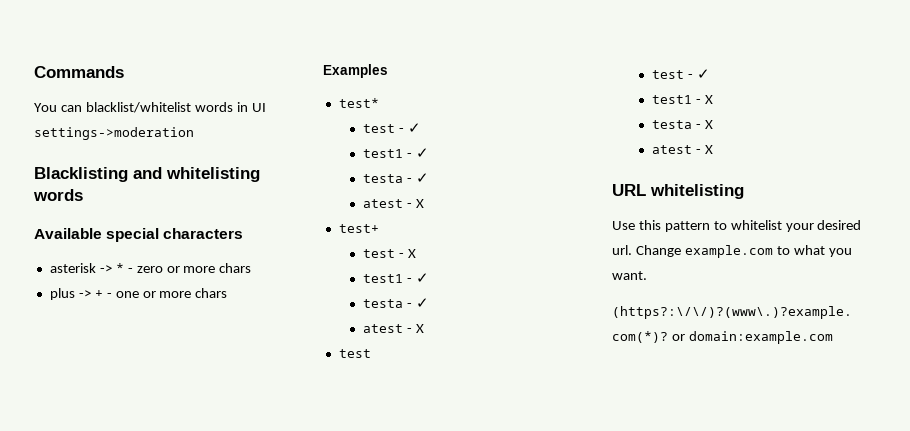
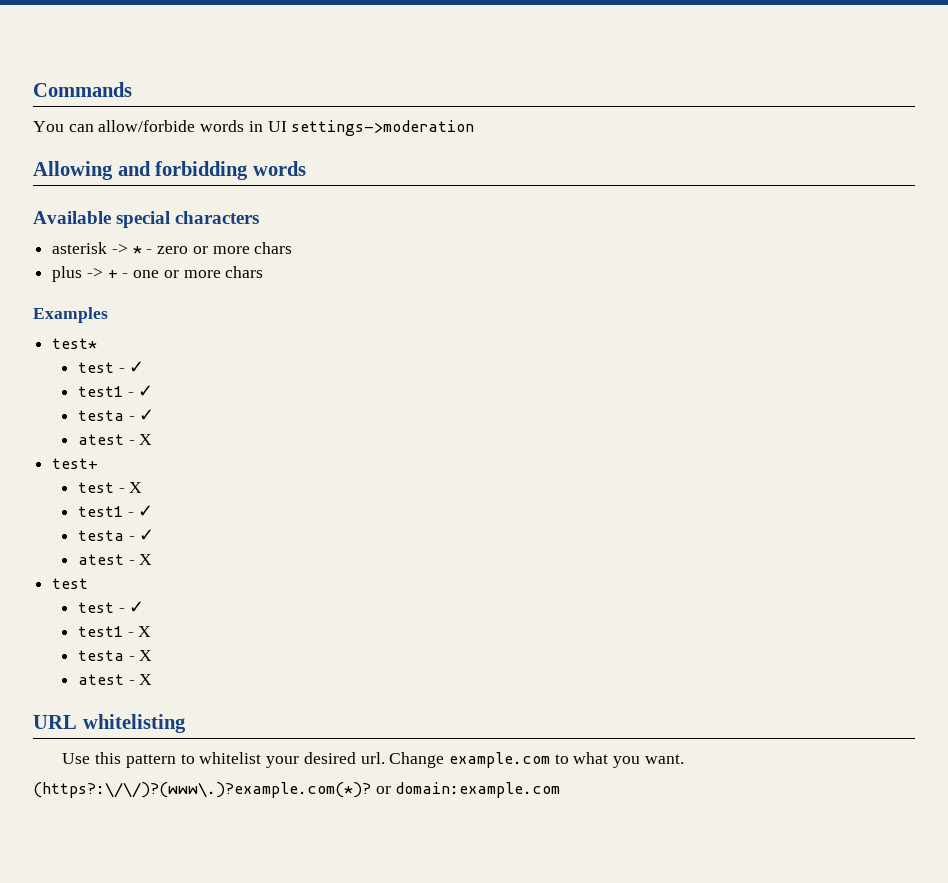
- You can blacklist/whitelist words in UI settings->moderation
+ You can allow/forbide words in UI settings->moderation
- Blacklisting and whitelisting words
+ Allowing and forbidding words

